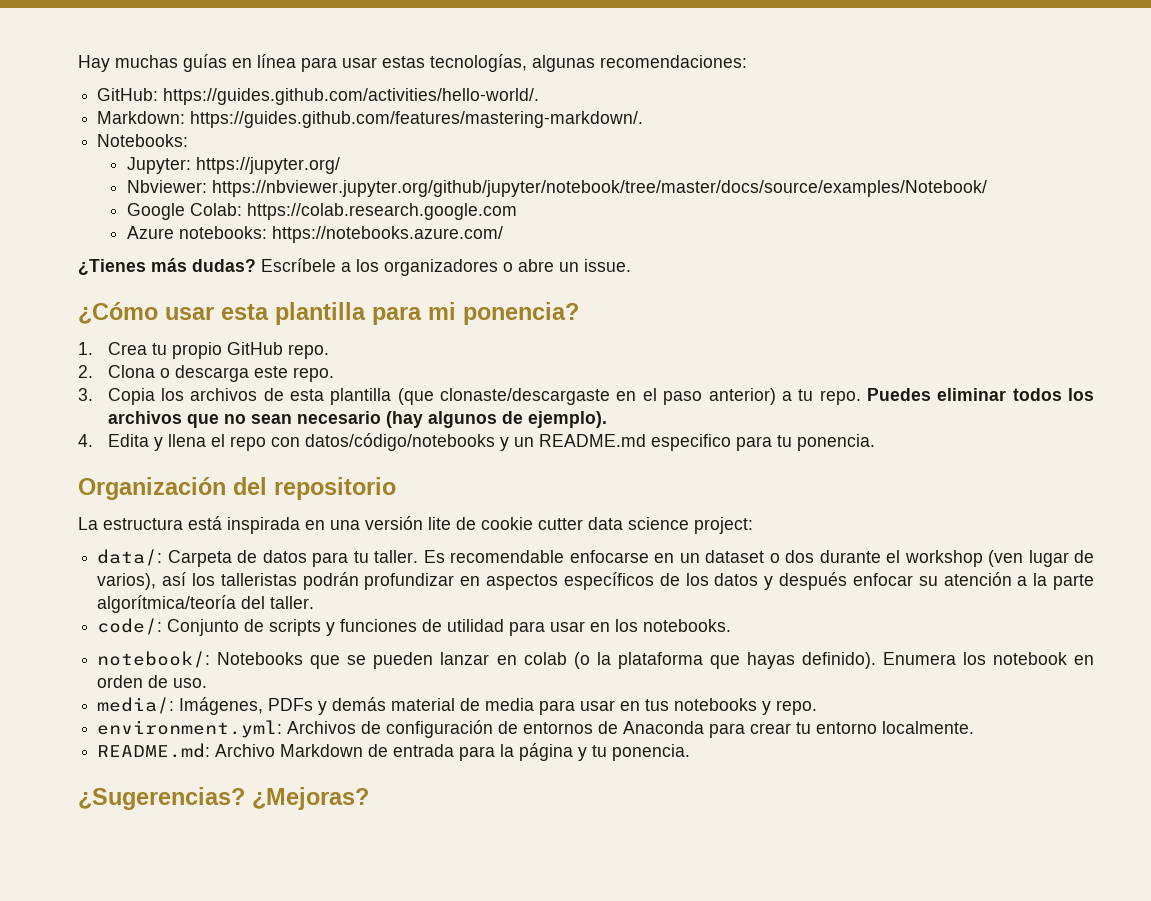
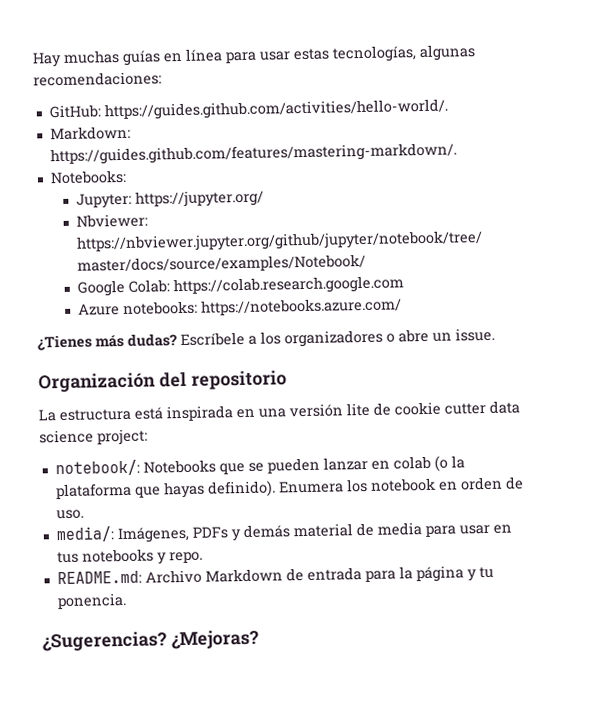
- ¿Cómo usar esta plantilla para mi ponencia?
- 1. Crea tu propio GitHub repo.
- 2. Clona o descarga este repo.
- 3. Copia los archivos de esta plantilla (que clonaste/descargaste en el paso anterior) a tu repo. Puedes eliminar todos los archivos que no sean necesario (hay algunos de ejemplo).
- 4. Edita y llena el repo con datos/código/notebooks y un README.md especifico para tu ponencia.
- data/: Carpeta de datos para tu taller. Es recomendable enfocarse en un dataset o dos durante el workshop (ven lugar de varios), así los talleristas podrán profundizar en aspectos específicos de los datos y después enfocar su atención a la parte algorítmica/teoría del taller.
- code/: Conjunto de scripts y funciones de utilidad para usar en los notebooks.
- environment.yml: Archivos de configuración de entornos de Anaconda para crear tu entorno localmente.

